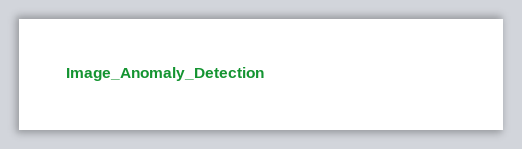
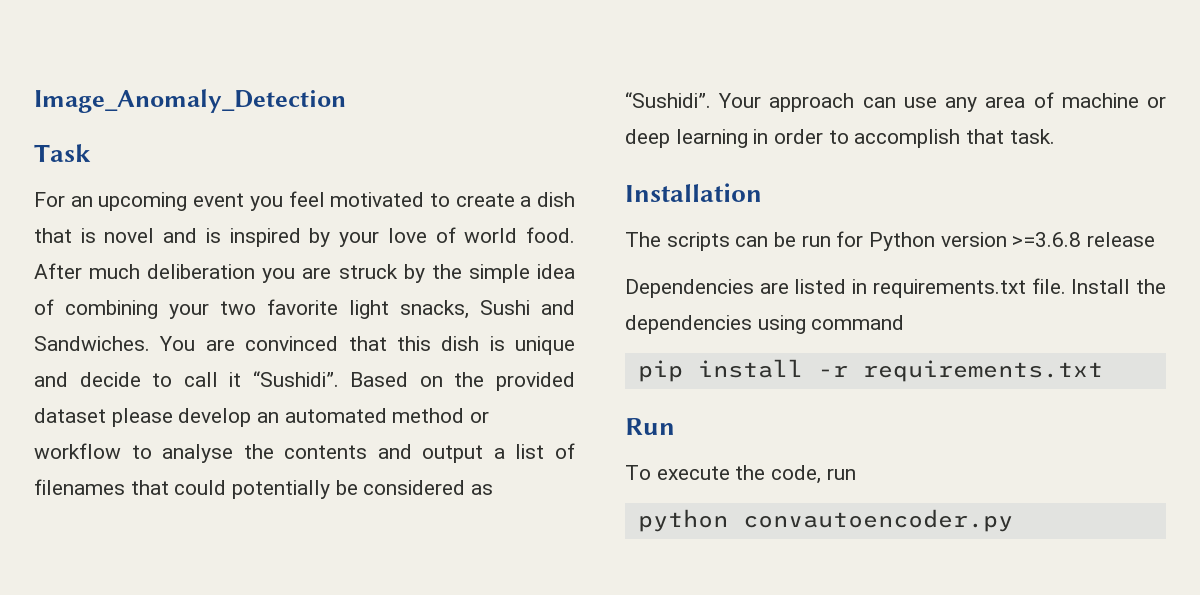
+ Task
+ For an upcoming event you feel motivated to create a dish that is novel and is inspired by your love of world food. After much deliberation you are struck by the simple idea of combining your two favorite light snacks, Sushi and Sandwiches. You are convinced that this dish is unique and decide to call it “Sushidi”. Based on the provided dataset please develop an automated method or workflow to analyse the contents and output a list of filenames that could potentially be considered as “Sushidi”. Your approach can use any area of machine or deep learning in order to accomplish that task.
+ Installation
+ The scripts can be run for Python version >=3.6.8 release
+ Dependencies are listed in requirements.txt file. Install the dependencies using command
+ pip install -r requirements.txt
+ Run
+ To execute the code, run
+ python convautoencoder.py

